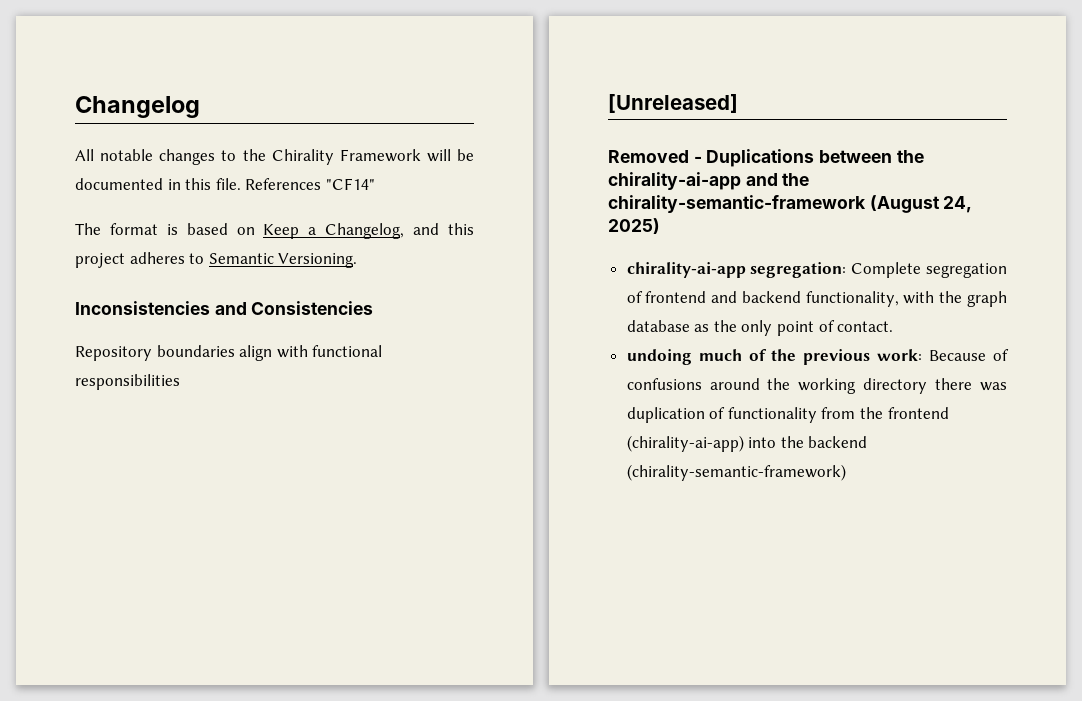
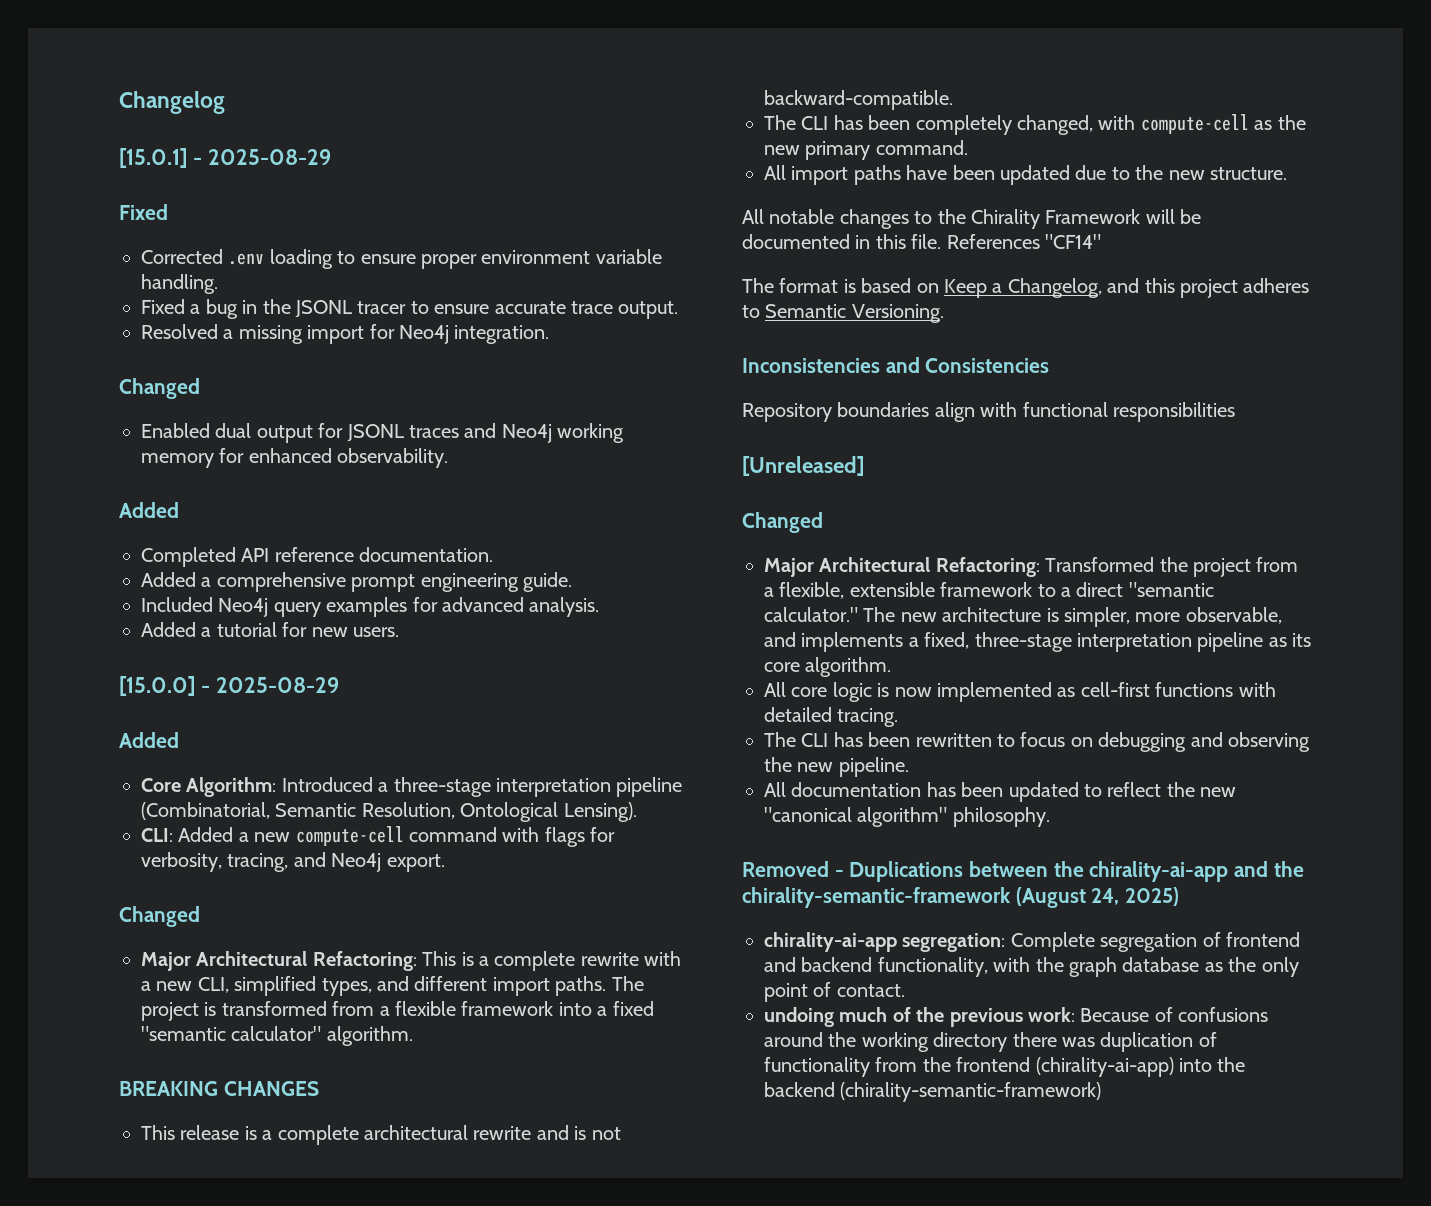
+ [15.0.1] - 2025-08-29
+ Fixed
+ Corrected .env loading to ensure proper environment variable handling.
+ Fixed a bug in the JSONL tracer to ensure accurate trace output.
+ Resolved a missing import for Neo4j integration.
+ Changed
+ Enabled dual output for JSONL traces and Neo4j working memory for enhanced observability.
+ Added
+ Completed API reference documentation.
+ Added a comprehensive prompt engineering guide.
+ Included Neo4j query examples for advanced analysis.
+ Added a tutorial for new users.
+ [15.0.0] - 2025-08-29
+ Added
+ Core Algorithm: Introduced a three-stage interpretation pipeline (Combinatorial, Semantic Resolution, Ontological Lensing).
+ CLI: Added a new compute-cell command with flags for verbosity, tracing, and Neo4j export.
+ Changed
+ Major Architectural Refactoring: This is a complete rewrite with a new CLI, simplified types, and different import paths. The project is transformed from a flexible framework into a fixed "semantic calculator" algorithm.
+ BREAKING CHANGES
+ This release is a complete architectural rewrite and is not backward-compatible.
+ The CLI has been completely changed, with compute-cell as the new primary command.
+ All import paths have been updated due to the new structure.
  [Unreleased]
+ Changed
+ Major Architectural Refactoring: Transformed the project from a flexible, extensible framework to a direct "semantic calculator." The new architecture is simpler, more observable, and implements a fixed, three-stage interpretation pipeline as its core algorithm.
+ All core logic is now implemented as cell-first functions with detailed tracing.
+ The CLI has been rewritten to focus on debugging and observing the new pipeline.
+ All documentation has been updated to reflect the new "canonical algorithm" philosophy.

